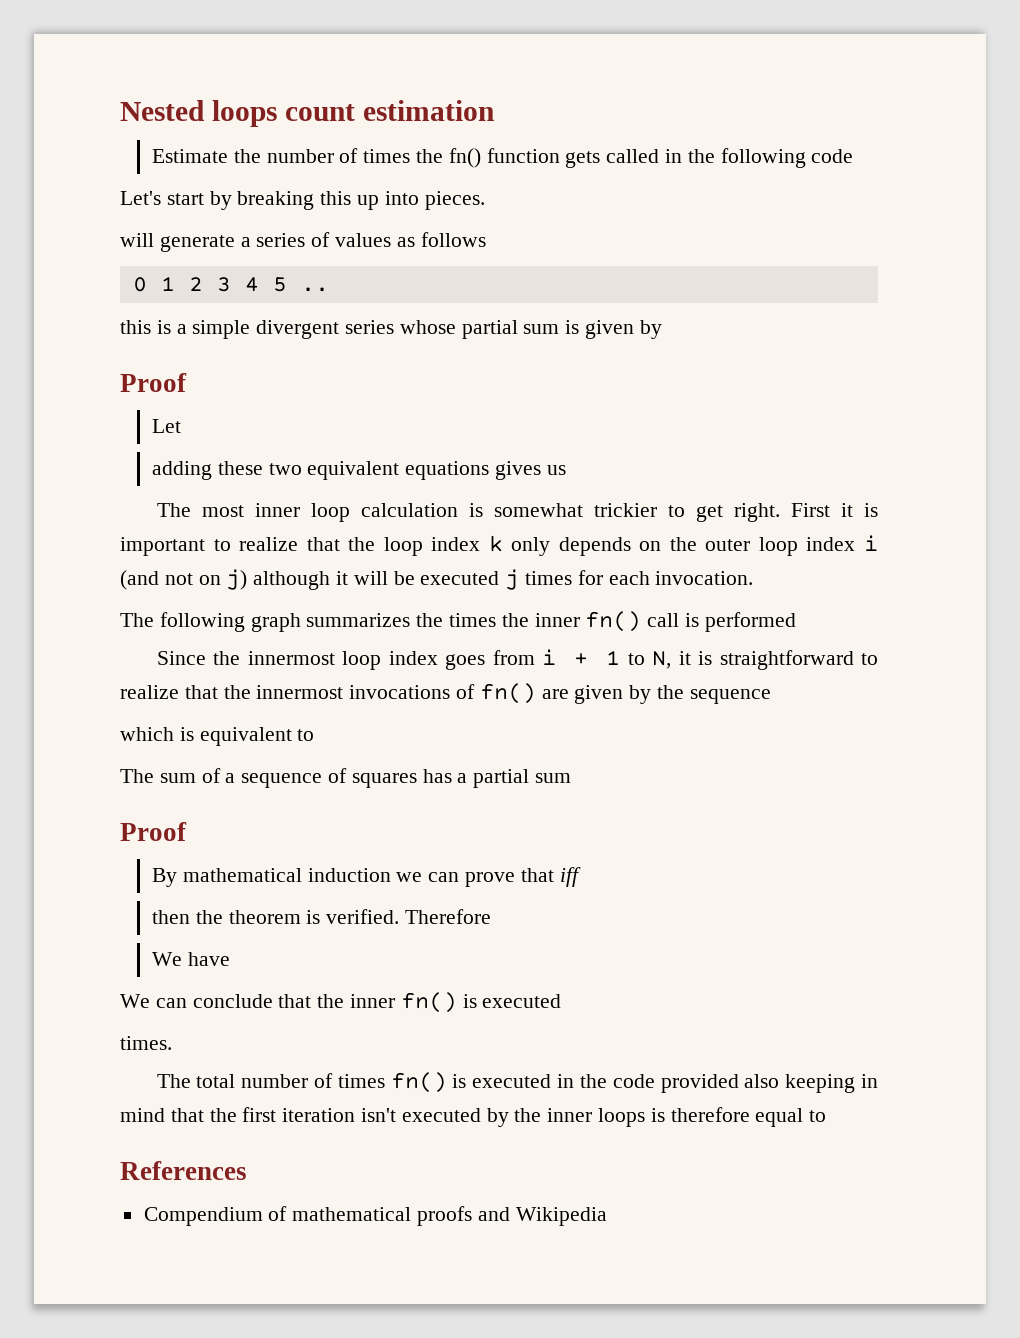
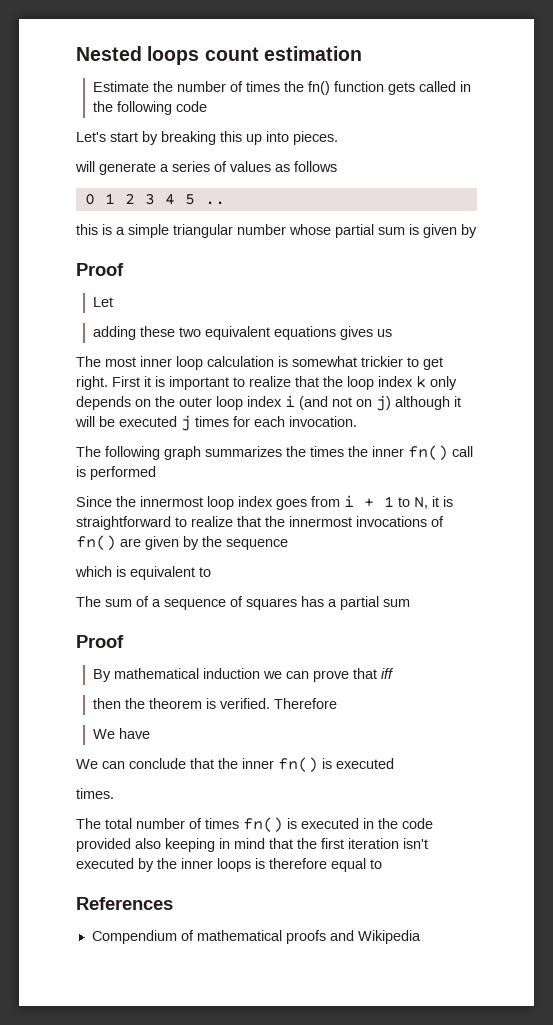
- this is a simple divergent series whose partial sum is given by
+ this is a simple triangular number whose partial sum is given by

